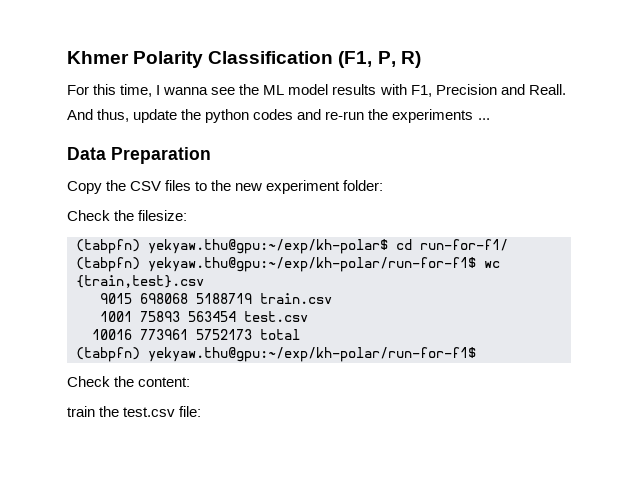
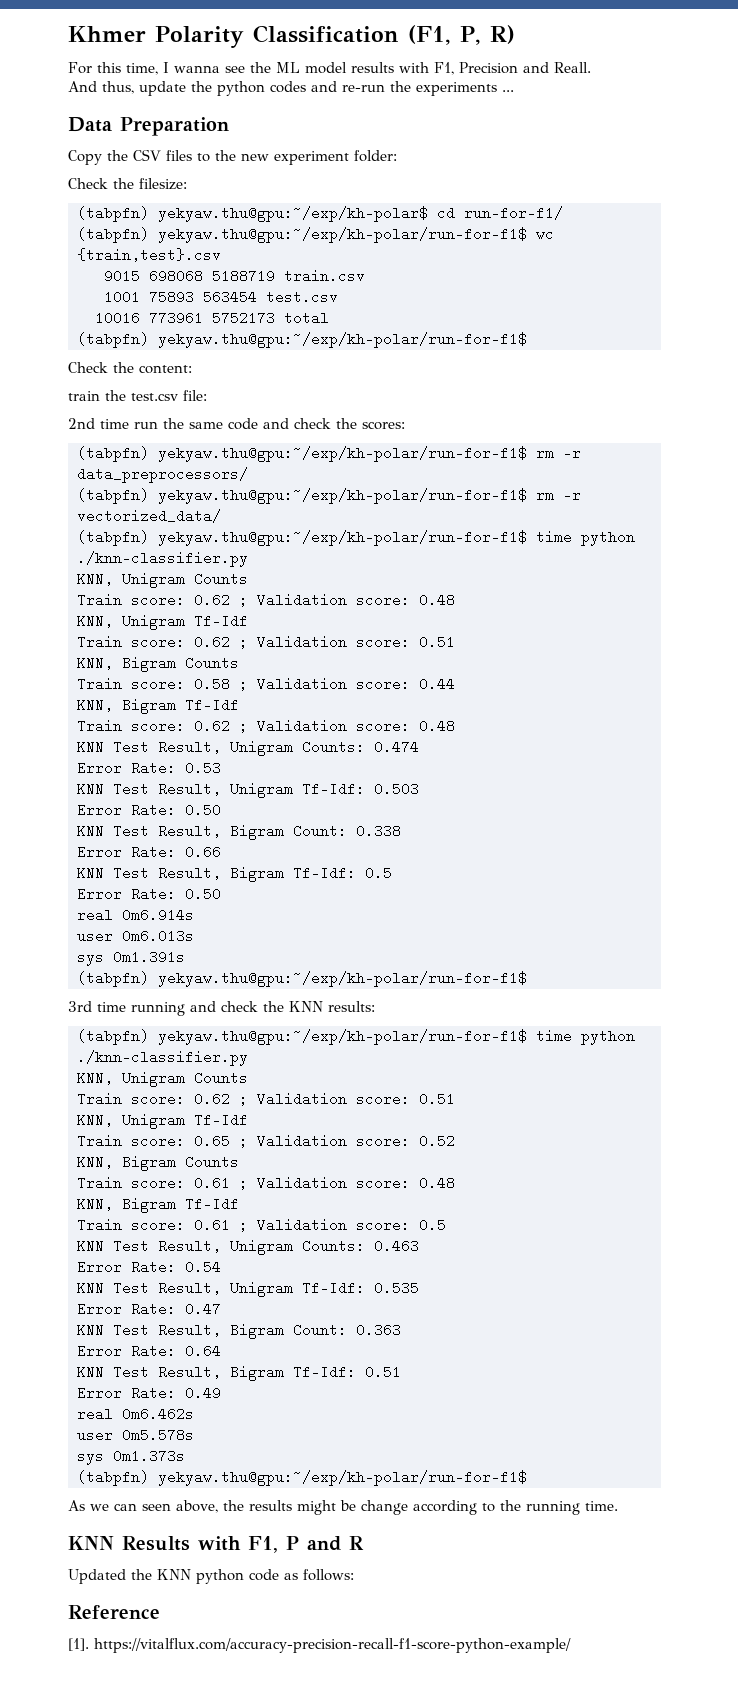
+ 2nd time run the same code and check the scores:
+ (tabpfn) yekyaw.thu@gpu:~/exp/kh-polar/run-for-f1$ rm -r data_preprocessors/
+ (tabpfn) yekyaw.thu@gpu:~/exp/kh-polar/run-for-f1$ rm -r vectorized_data/
+ (tabpfn) yekyaw.thu@gpu:~/exp/kh-polar/run-for-f1$ time python ./knn-classifier.py
+ KNN, Unigram Counts
+ Train score: 0.62 ; Validation score: 0.48
+ KNN, Unigram Tf-Idf
+ Train score: 0.62 ; Validation score: 0.51
+ KNN, Bigram Counts
+ Train score: 0.58 ; Validation score: 0.44
+ KNN, Bigram Tf-Idf
+ Train score: 0.62 ; Validation score: 0.48
+ KNN Test Result, Unigram Counts: 0.474
+ Error Rate: 0.53
+ KNN Test Result, Unigram Tf-Idf: 0.503
+ Error Rate: 0.50
+ KNN Test Result, Bigram Count: 0.338
+ Error Rate: 0.66
+ KNN Test Result, Bigram Tf-Idf: 0.5
+ Error Rate: 0.50
+ real 0m6.914s
+ user 0m6.013s
+ sys 0m1.391s
+ (tabpfn) yekyaw.thu@gpu:~/exp/kh-polar/run-for-f1$
+ 3rd time running and check the KNN results:
+ (tabpfn) yekyaw.thu@gpu:~/exp/kh-polar/run-for-f1$ time python ./knn-classifier.py
+ KNN, Unigram Counts
+ Train score: 0.62 ; Validation score: 0.51
+ KNN, Unigram Tf-Idf
+ Train score: 0.65 ; Validation score: 0.52
+ KNN, Bigram Counts
+ Train score: 0.61 ; Validation score: 0.48
+ KNN, Bigram Tf-Idf
+ Train score: 0.61 ; Validation score: 0.5
+ KNN Test Result, Unigram Counts: 0.463
+ Error Rate: 0.54
+ KNN Test Result, Unigram Tf-Idf: 0.535
+ Error Rate: 0.47
+ KNN Test Result, Bigram Count: 0.363
+ Error Rate: 0.64
+ KNN Test Result, Bigram Tf-Idf: 0.51
+ Error Rate: 0.49
+ real 0m6.462s
+ user 0m5.578s
+ sys 0m1.373s
+ (tabpfn) yekyaw.thu@gpu:~/exp/kh-polar/run-for-f1$
+ As we can seen above, the results might be change according to the running time.
+ KNN Results with F1, P and R
+ Updated the KNN python code as follows:
+ Reference
+ [1]. https://vitalflux.com/accuracy-precision-recall-f1-score-python-example/

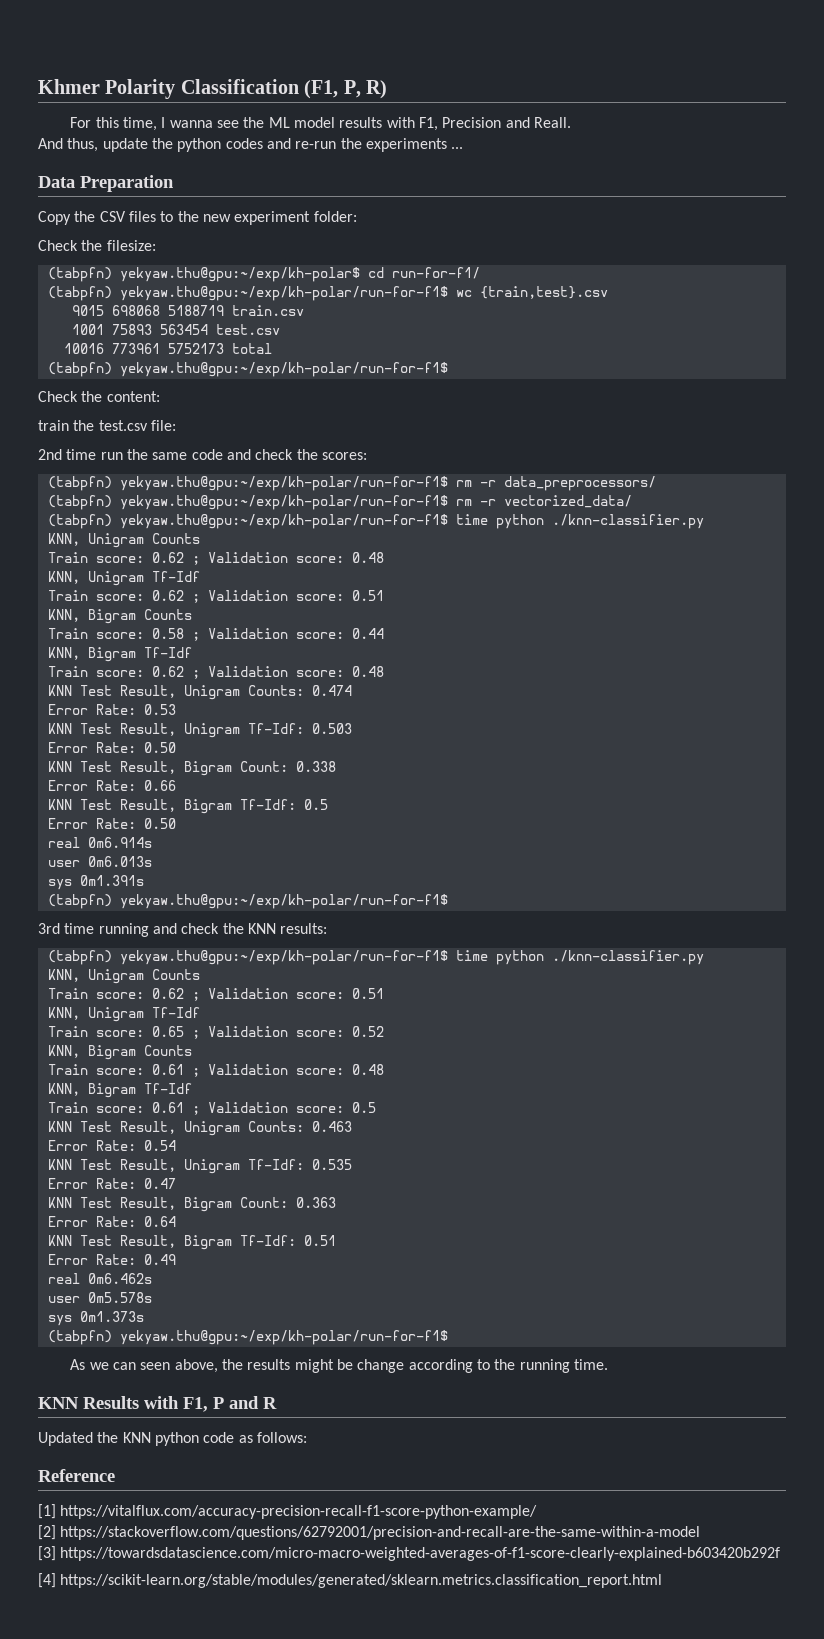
- [1]. https://vitalflux.com/accuracy-precision-recall-f1-score-python-example/
+ [1] https://vitalflux.com/accuracy-precision-recall-f1-score-python-example/
+ [2] https://stackoverflow.com/questions/62792001/precision-and-recall-are-the-same-within-a-model
+ [3] https://towardsdatascience.com/micro-macro-weighted-averages-of-f1-score-clearly-explained-b603420b292f
+ [4] https://scikit-learn.org/stable/modules/generated/sklearn.metrics.classification_report.html

